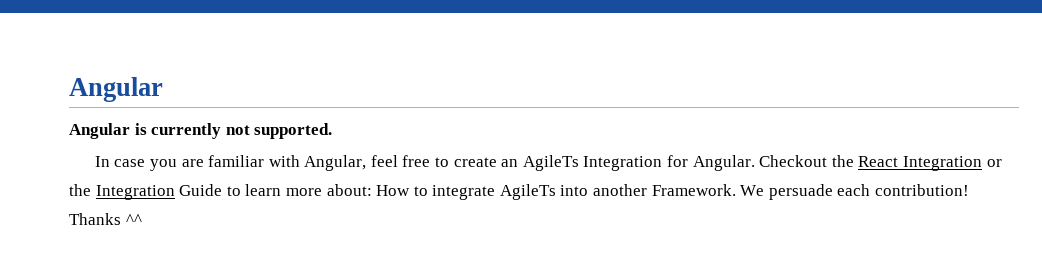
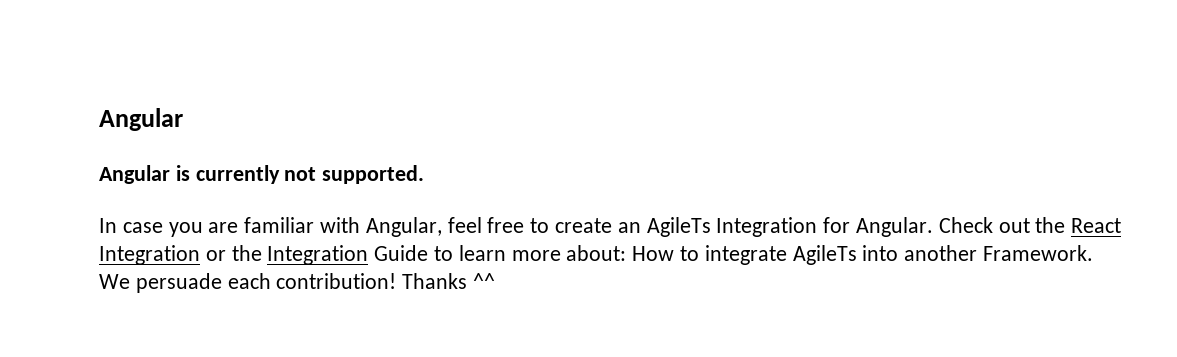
- Checkout the React Integration or the Integration Guide to learn more about: How to integrate AgileTs into another Framework.
+ Check out the React Integration or the Integration Guide to learn more about: How to integrate AgileTs into another Framework.

